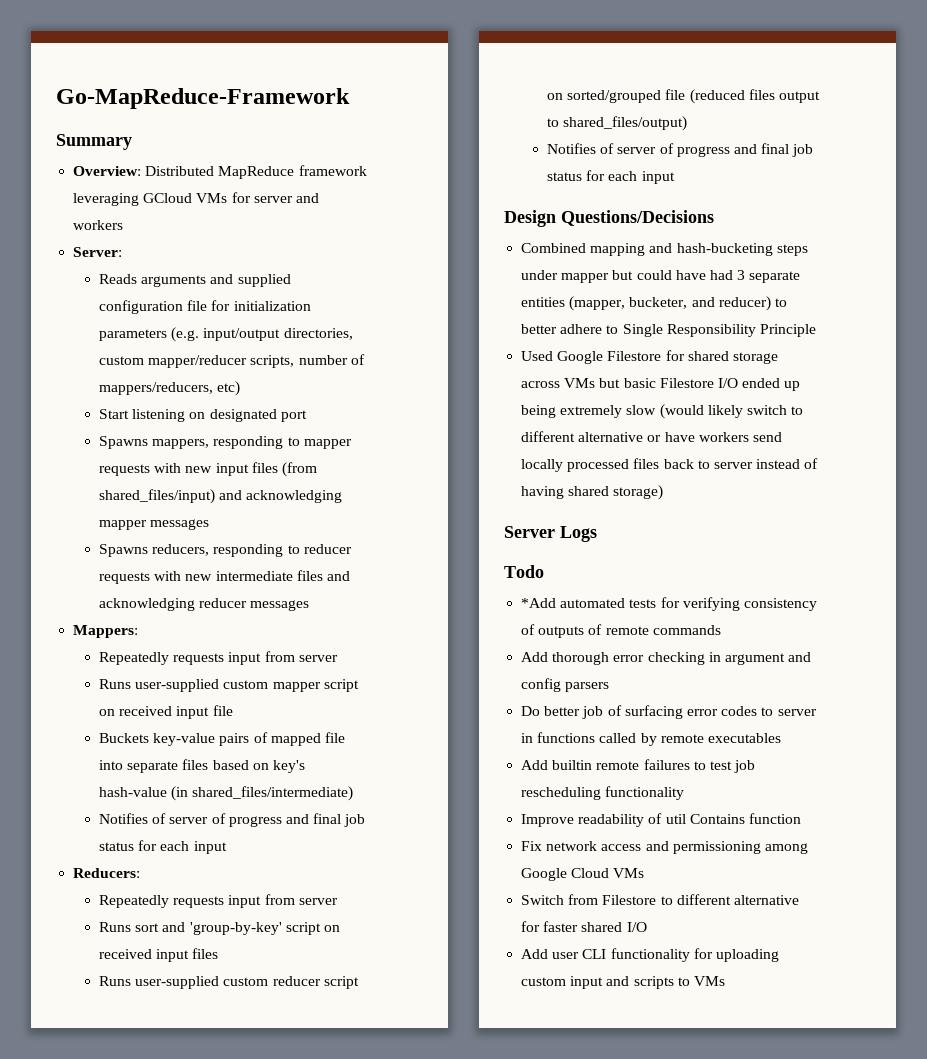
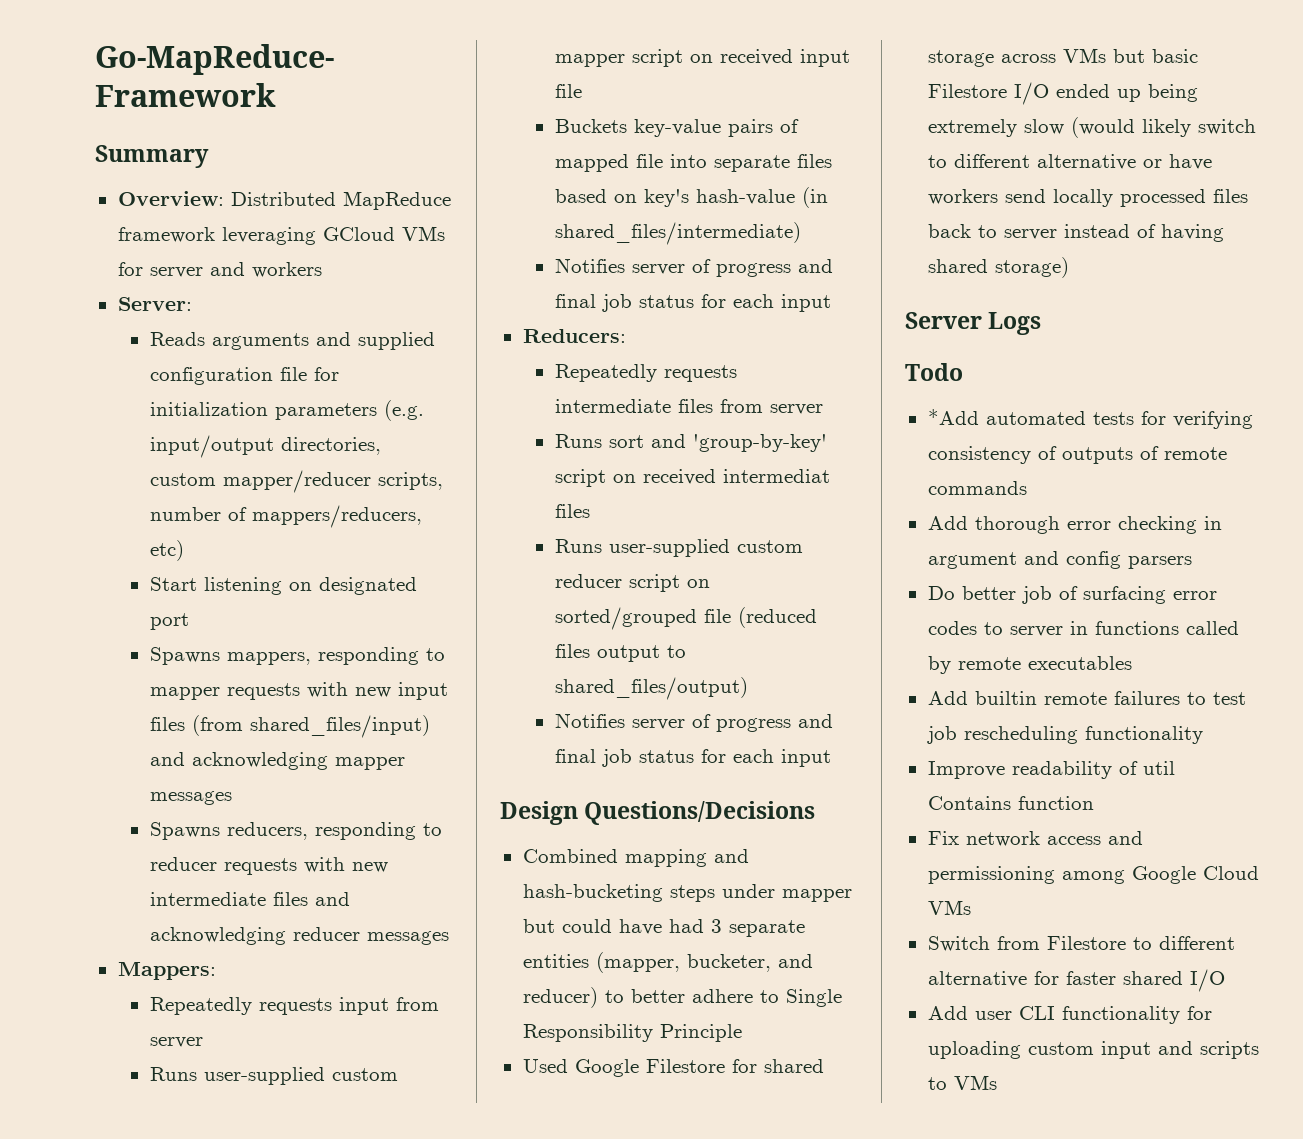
  Buckets key-value pairs of mapped file into separate files based on key's hash-value (in shared_files/intermediate)
- Notifies of server of progress and final job status for each input
+ Notifies server of progress and final job status for each input
  Reducers:
- Repeatedly requests input from server
+ Repeatedly requests intermediate files from server
- Runs sort and 'group-by-key' script on received input files
+ Runs sort and 'group-by-key' script on received intermediat files
  Runs user-supplied custom reducer script on sorted/grouped file (reduced files output to shared_files/output)
- Notifies of server of progress and final job status for each input
+ Notifies server of progress and final job status for each input

